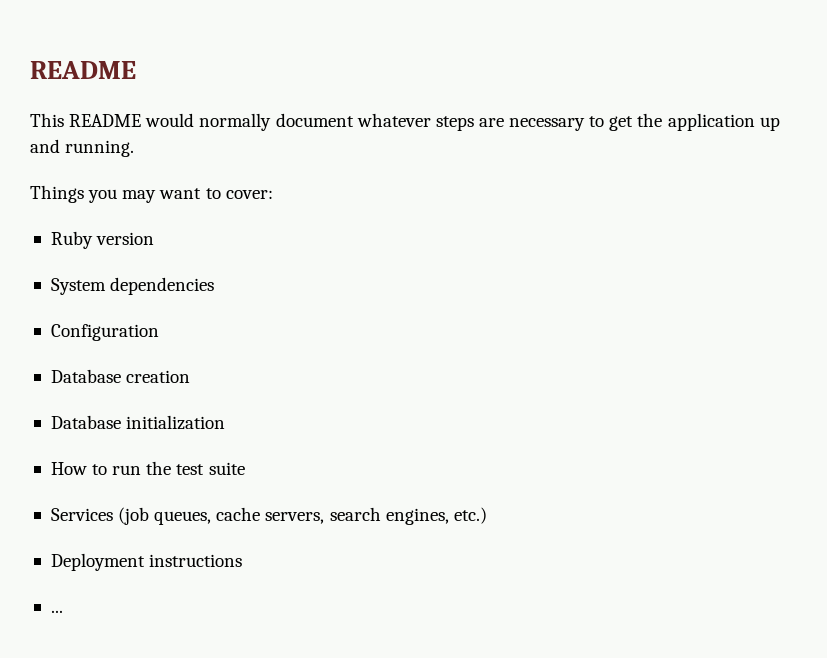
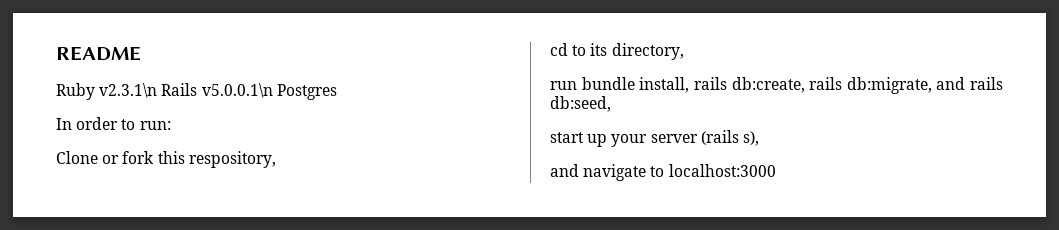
- This README would normally document whatever steps are necessary to get the application up and running.
- Things you may want to cover:
- Ruby version
- System dependencies
- Configuration
- Database creation
- Database initialization
- How to run the test suite
- Services (job queues, cache servers, search engines, etc.)
- Deployment instructions
- ...
+ Ruby v2.3.1\n Rails v5.0.0.1\n Postgres
+ In order to run:
+ Clone or fork this respository,
+ cd to its directory,
+ run bundle install, rails db:create, rails db:migrate, and rails db:seed,
+ start up your server (rails s),
+ and navigate to localhost:3000

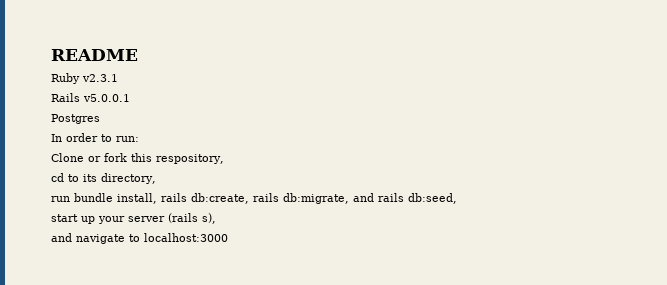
- Ruby v2.3.1\n Rails v5.0.0.1\n Postgres
+ Ruby v2.3.1
+ Rails v5.0.0.1
+ Postgres

